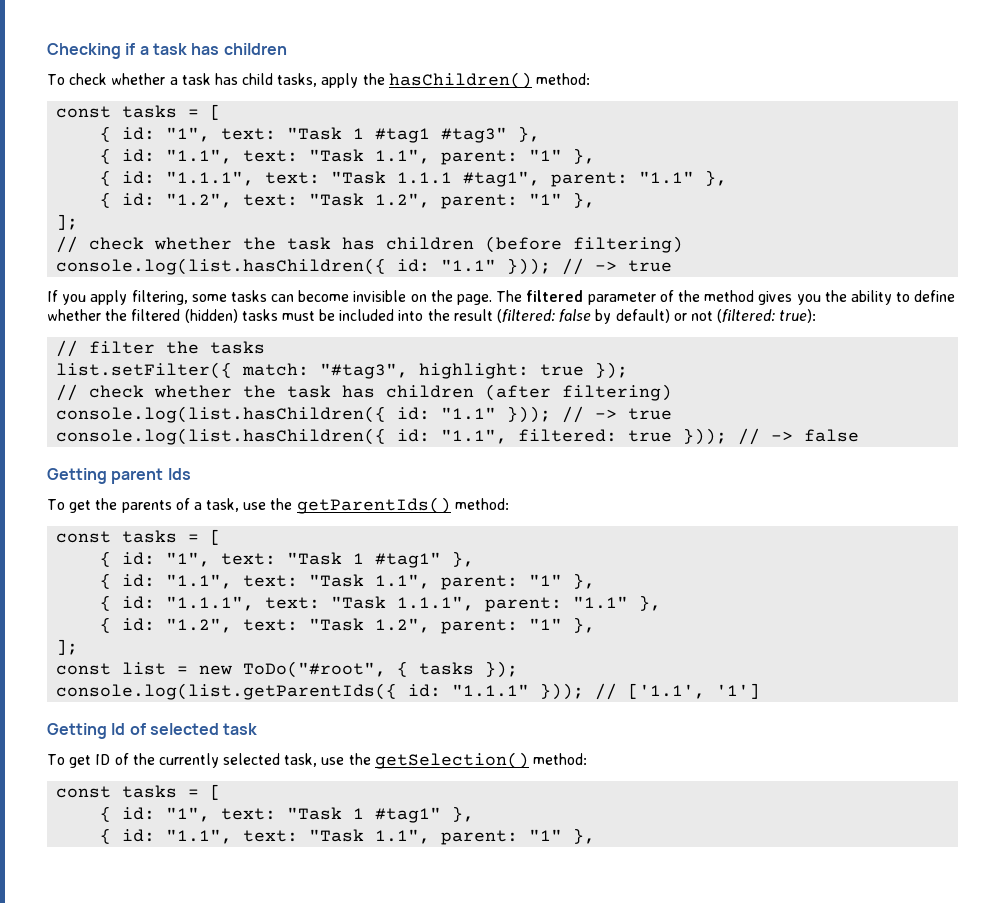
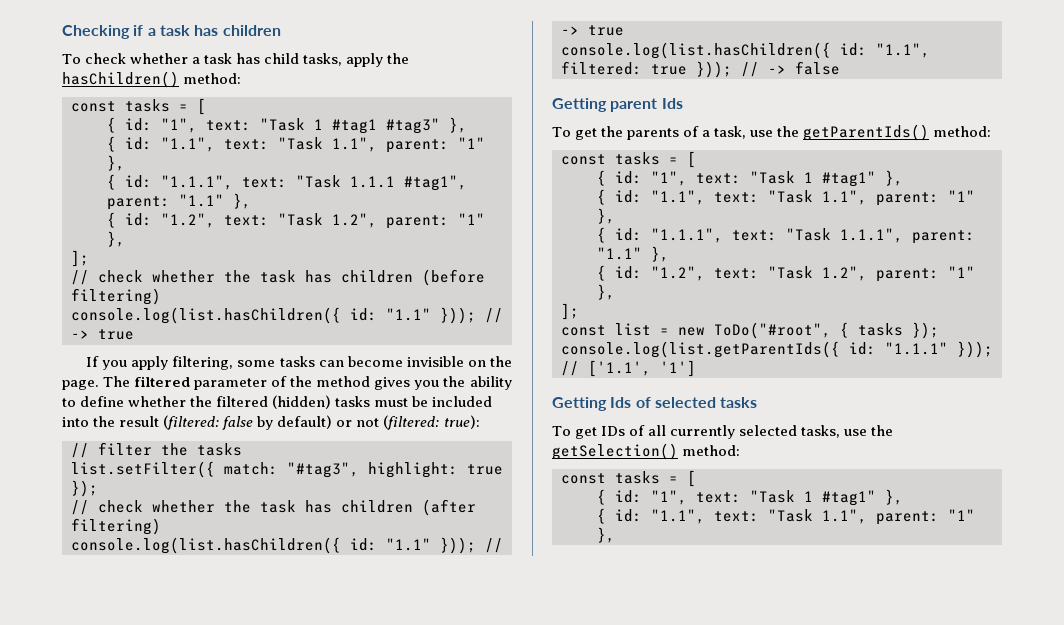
- Getting Id of selected task
- To get ID of the currently selected task, use the getSelection() method:
+ Getting Ids of selected tasks
+ To get IDs of all currently selected tasks, use the getSelection() method:

